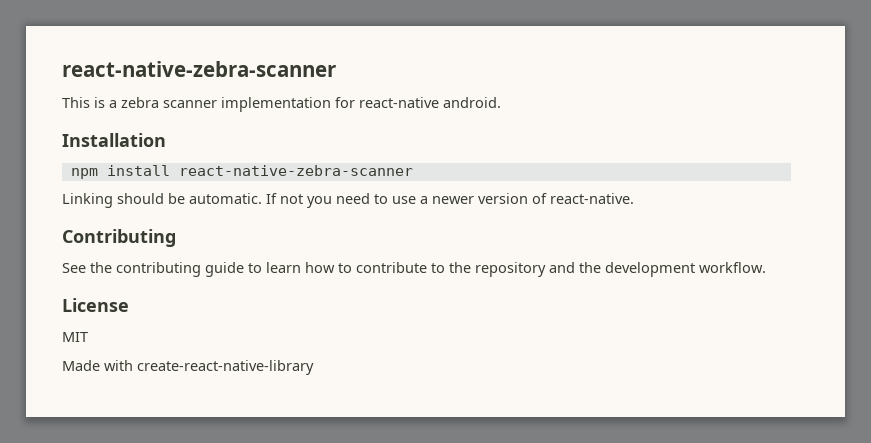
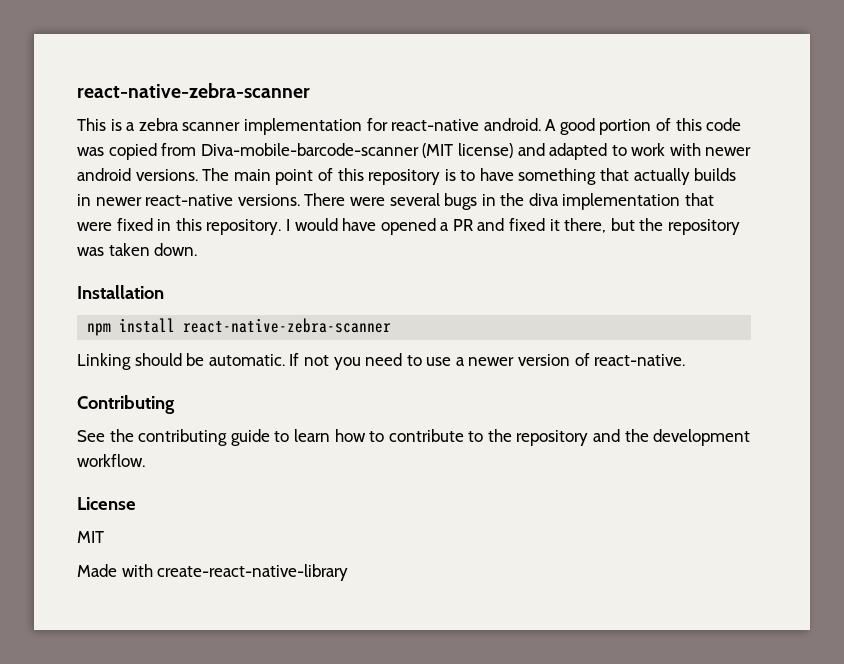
+ A good portion of this code was copied from Diva-mobile-barcode-scanner (MIT license) and adapted to work with newer android versions. The main point of this repository is to have something that actually builds in newer react-native versions. There were several bugs in the diva implementation that were fixed in this repository. I would have opened a PR and fixed it there, but the repository was taken down.

